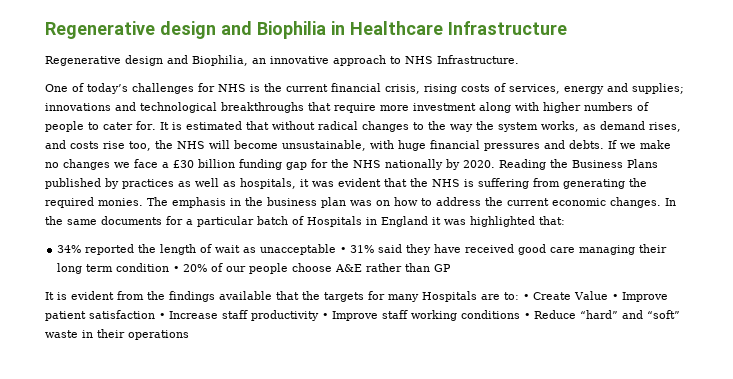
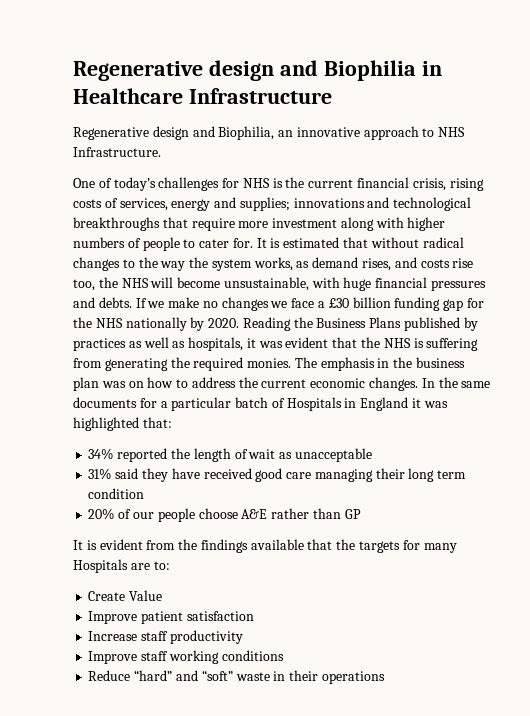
- 34% reported the length of wait as unacceptable • 31% said they have received good care managing their long term condition • 20% of our people choose A&E rather than GP
+ 34% reported the length of wait as unacceptable
+ 31% said they have received good care managing their long term condition
+ 20% of our people choose A&E rather than GP
- It is evident from the findings available that the targets for many Hospitals are to: • Create Value • Improve patient satisfaction • Increase staff productivity • Improve staff working conditions • Reduce “hard” and “soft” waste in their operations
+ It is evident from the findings available that the targets for many Hospitals are to:
+ Create Value
+ Improve patient satisfaction
+ Increase staff productivity
+ Improve staff working conditions
+ Reduce “hard” and “soft” waste in their operations

